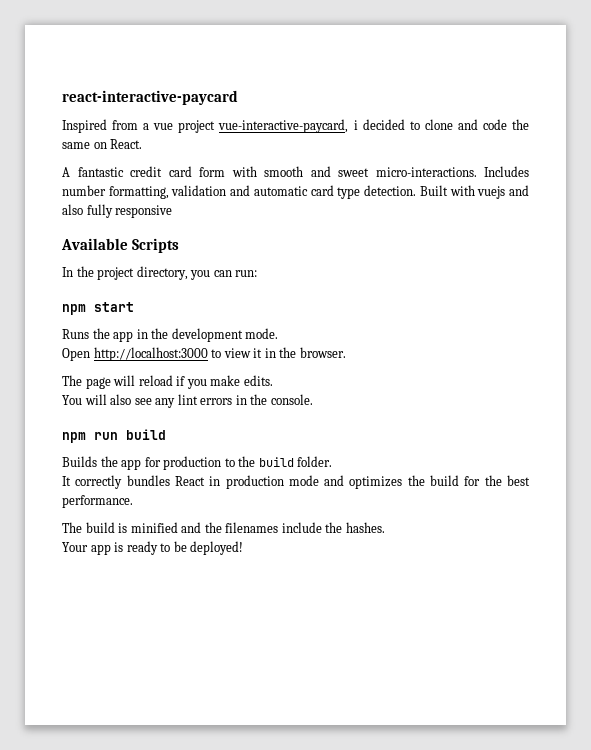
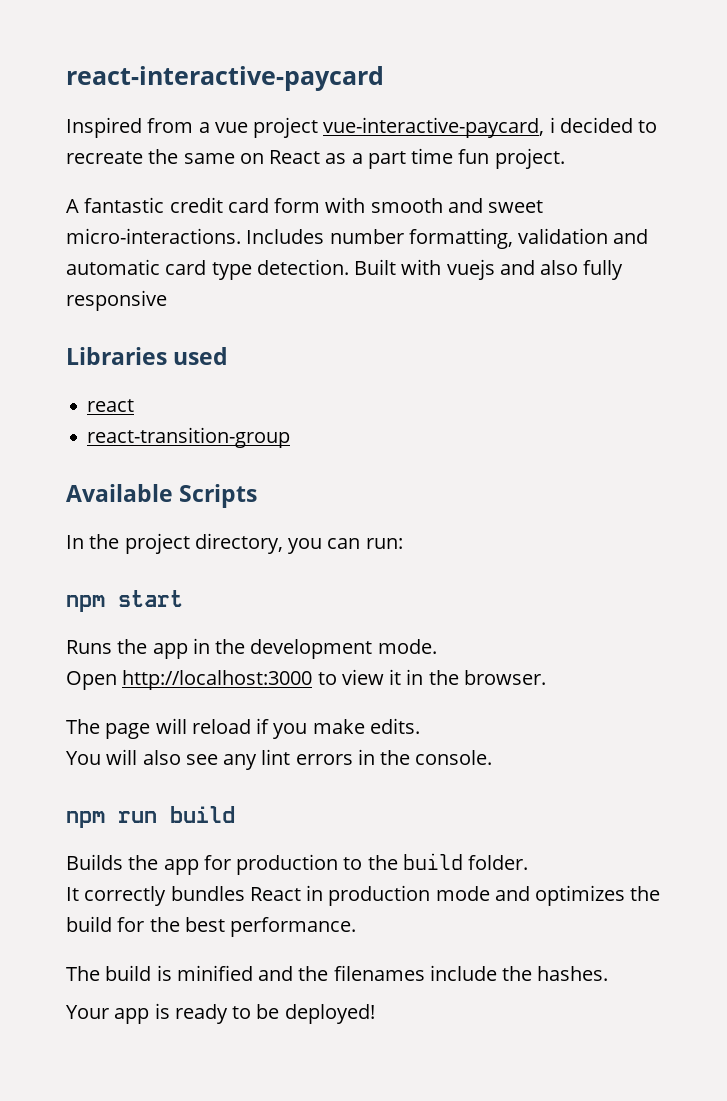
- Inspired from a vue project vue-interactive-paycard, i decided to clone and code the same on React.
+ Inspired from a vue project vue-interactive-paycard, i decided to recreate the same on React as a part time fun project.
+ Libraries used
+ react
+ react-transition-group

